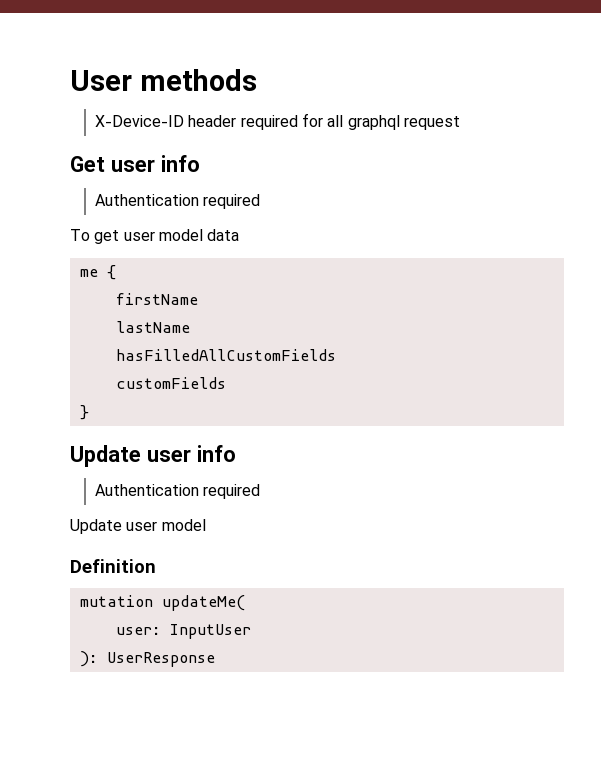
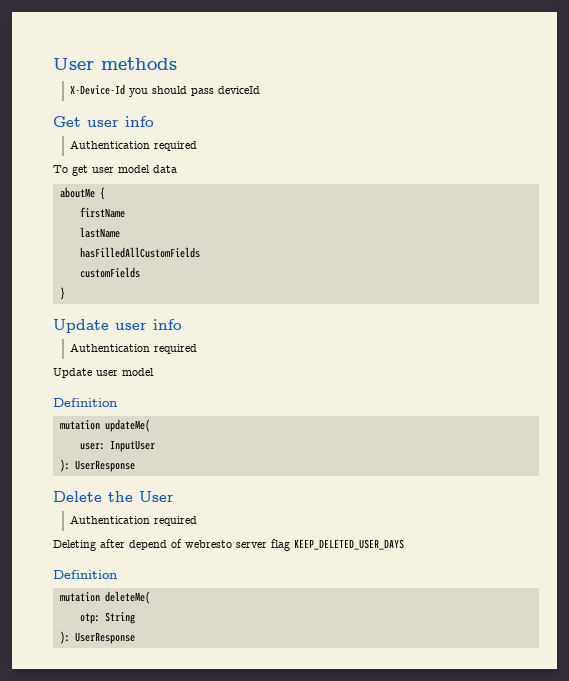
- X-Device-ID header required for all graphql request
+ X-Device-Id you should pass deviceId
- me {
+ aboutMe {
+ Delete the User
+ Authentication required
+ Deleting after depend of webresto server flag KEEP_DELETED_USER_DAYS
+ Definition
+ mutation deleteMe(
+ otp: String
+ ): UserResponse

